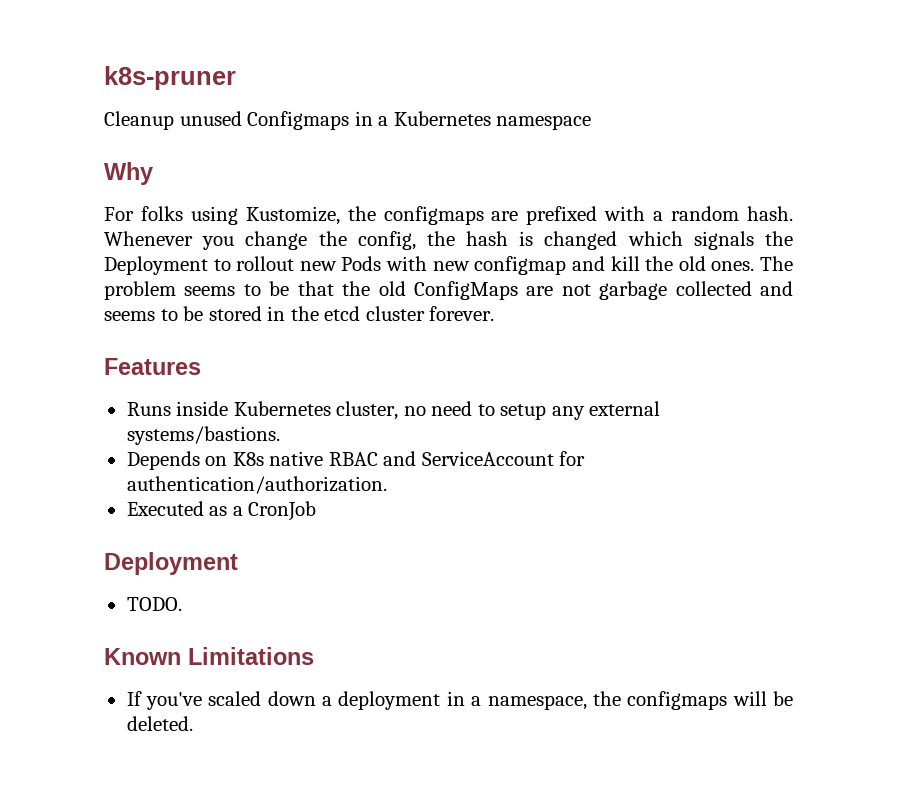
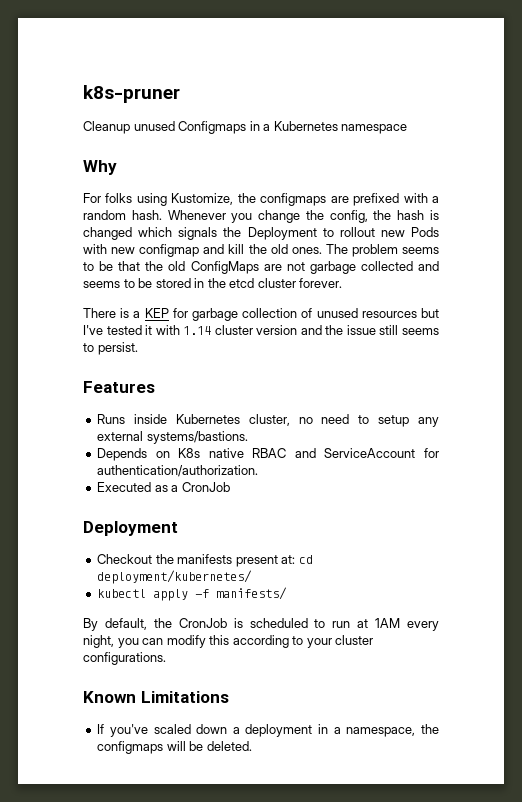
+ There is a KEP for garbage collection of unused resources but I've tested it with 1.14 cluster version and the issue still seems to persist.
- TODO.
+ Checkout the manifests present at: cd deployment/kubernetes/
+ kubectl apply -f manifests/
+ By default, the CronJob is scheduled to run at 1AM every night, you can modify this according to your cluster configurations.

